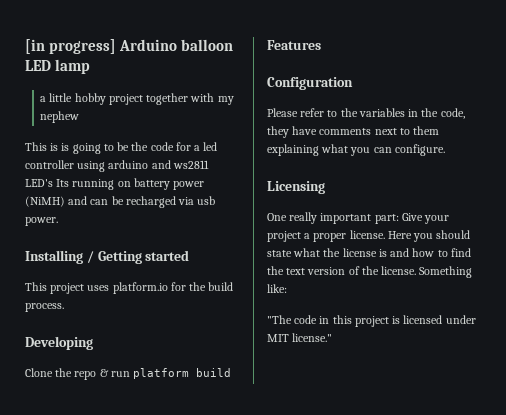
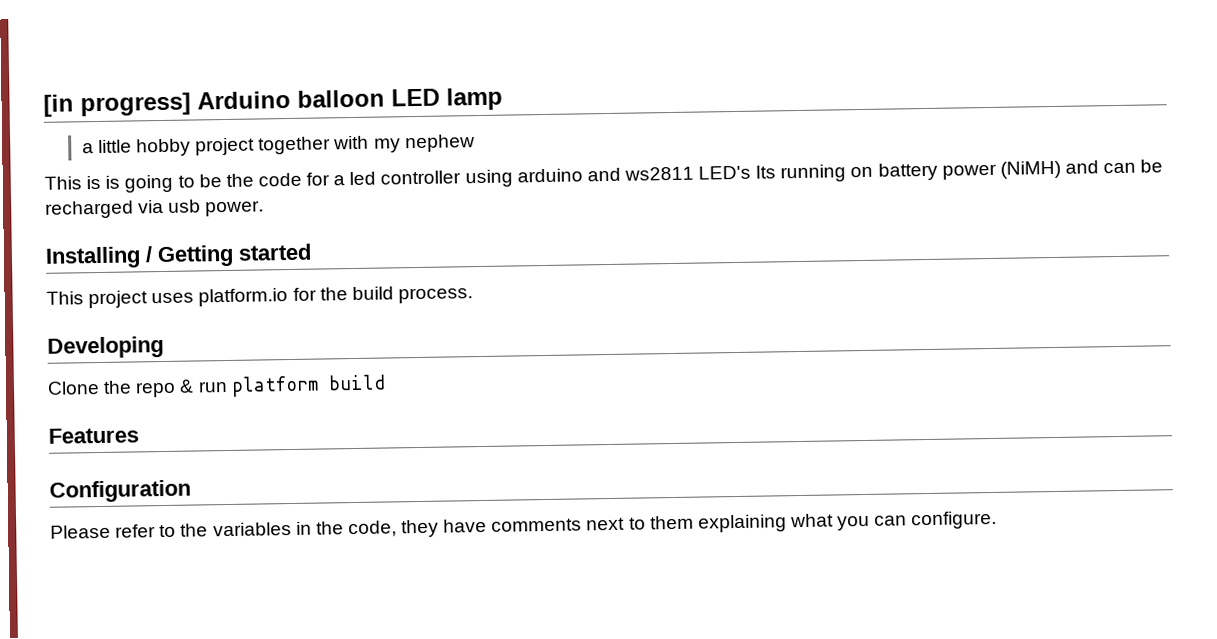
- Licensing
- One really important part: Give your project a proper license. Here you should state what the license is and how to find the text version of the license. Something like:
- "The code in this project is licensed under MIT license."

